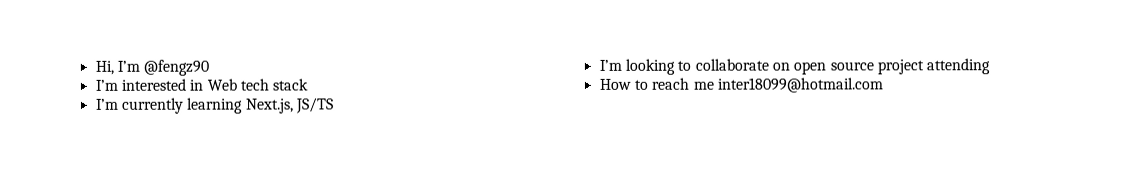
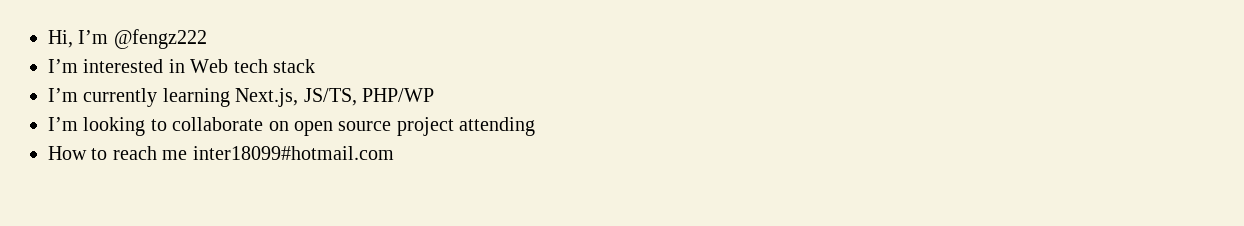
- Hi, I’m @fengz90
+ Hi, I’m @fengz222
- I’m currently learning Next.js, JS/TS
+ I’m currently learning Next.js, JS/TS, PHP/WP
- How to reach me inter18099@hotmail.com
+ How to reach me inter18099#hotmail.com

